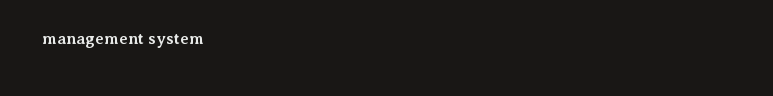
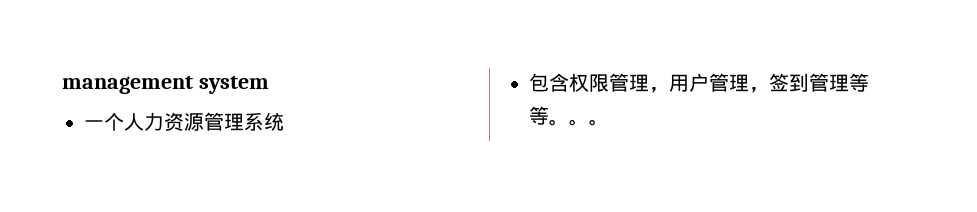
+ 一个人力资源管理系统
+ 包含权限管理，用户管理，签到管理等等。。。

